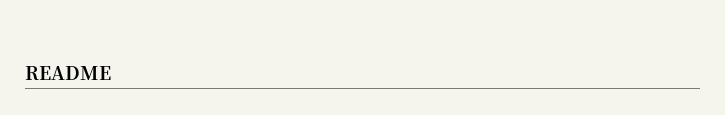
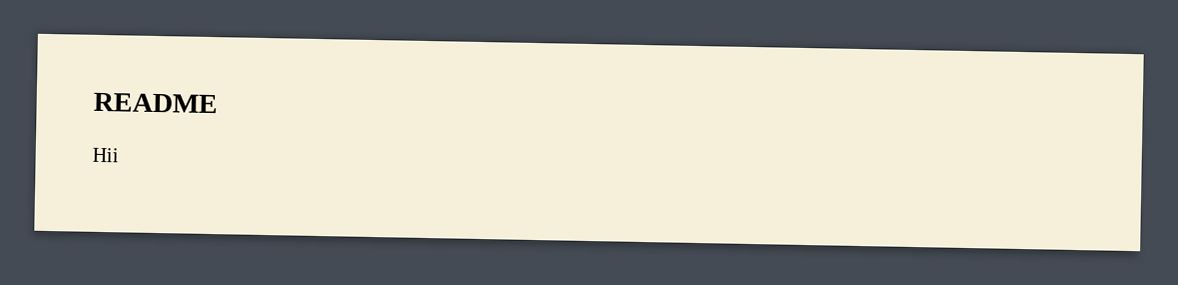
+ Hii

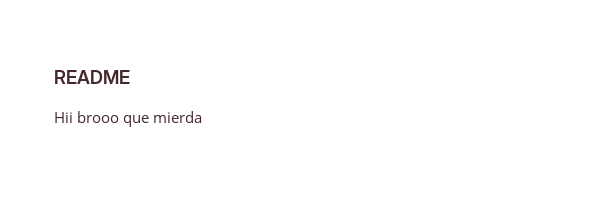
- Hii
+ Hii brooo que mierda

